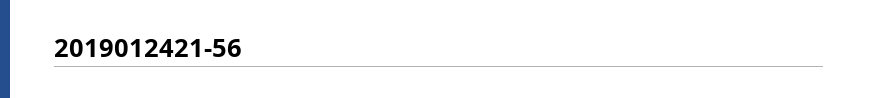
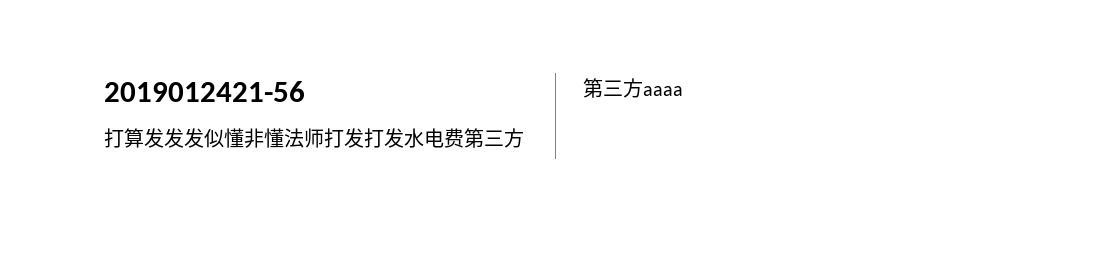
+ 打算发发发似懂非懂法师打发打发水电费第三方第三方aaaa

